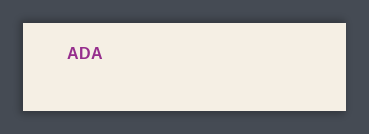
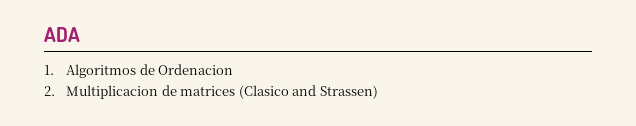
+ 1. Algoritmos de Ordenacion
+ 2. Multiplicacion de matrices (Clasico and Strassen)

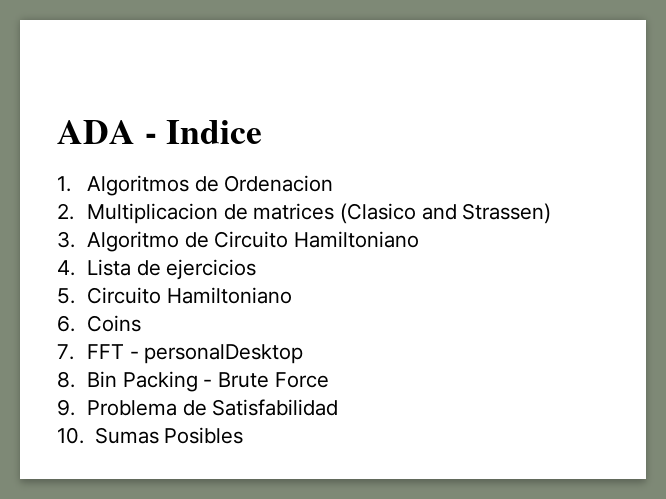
- ADA
+ ADA - Indice
+ 3. Algoritmo de Circuito Hamiltoniano
+ 4. Lista de ejercicios
+ 5. Circuito Hamiltoniano
+ 6. Coins
+ 7. FFT - personalDesktop
+ 8. Bin Packing - Brute Force
+ 9. Problema de Satisfabilidad
+ 10. Sumas Posibles

